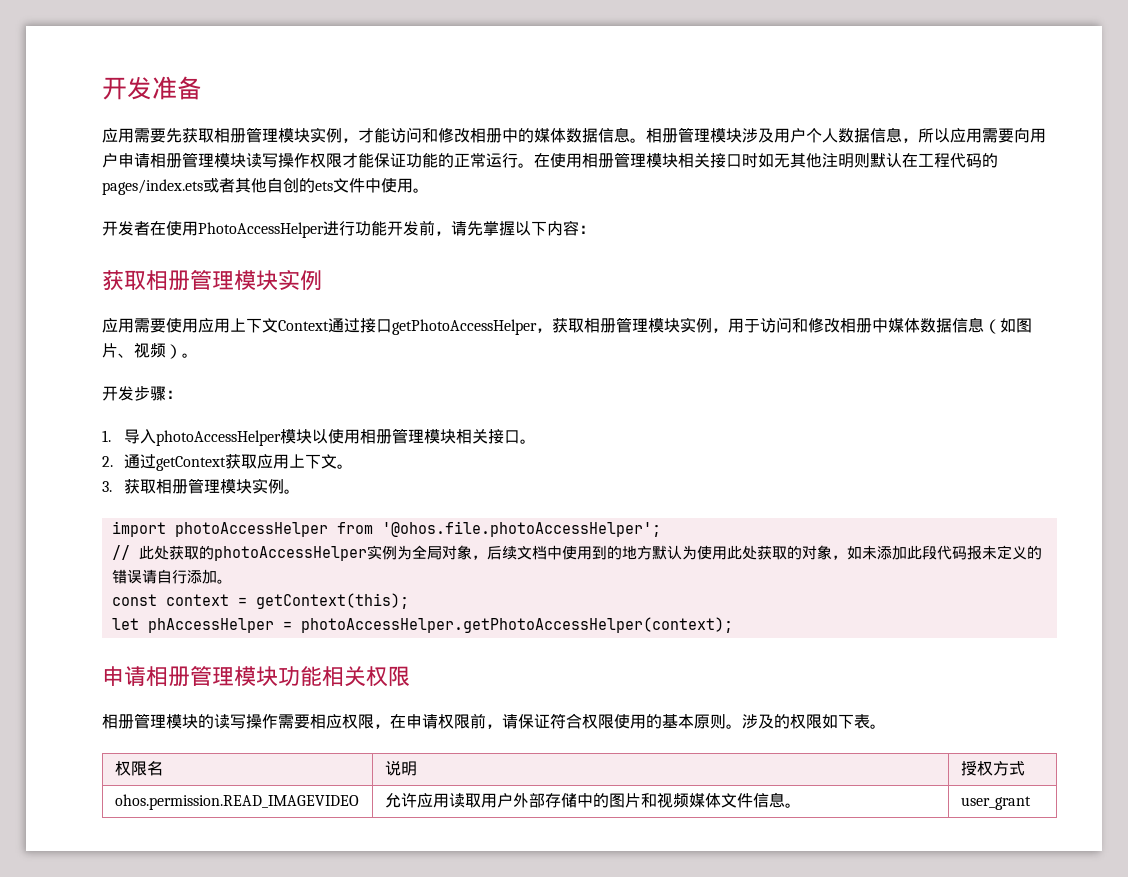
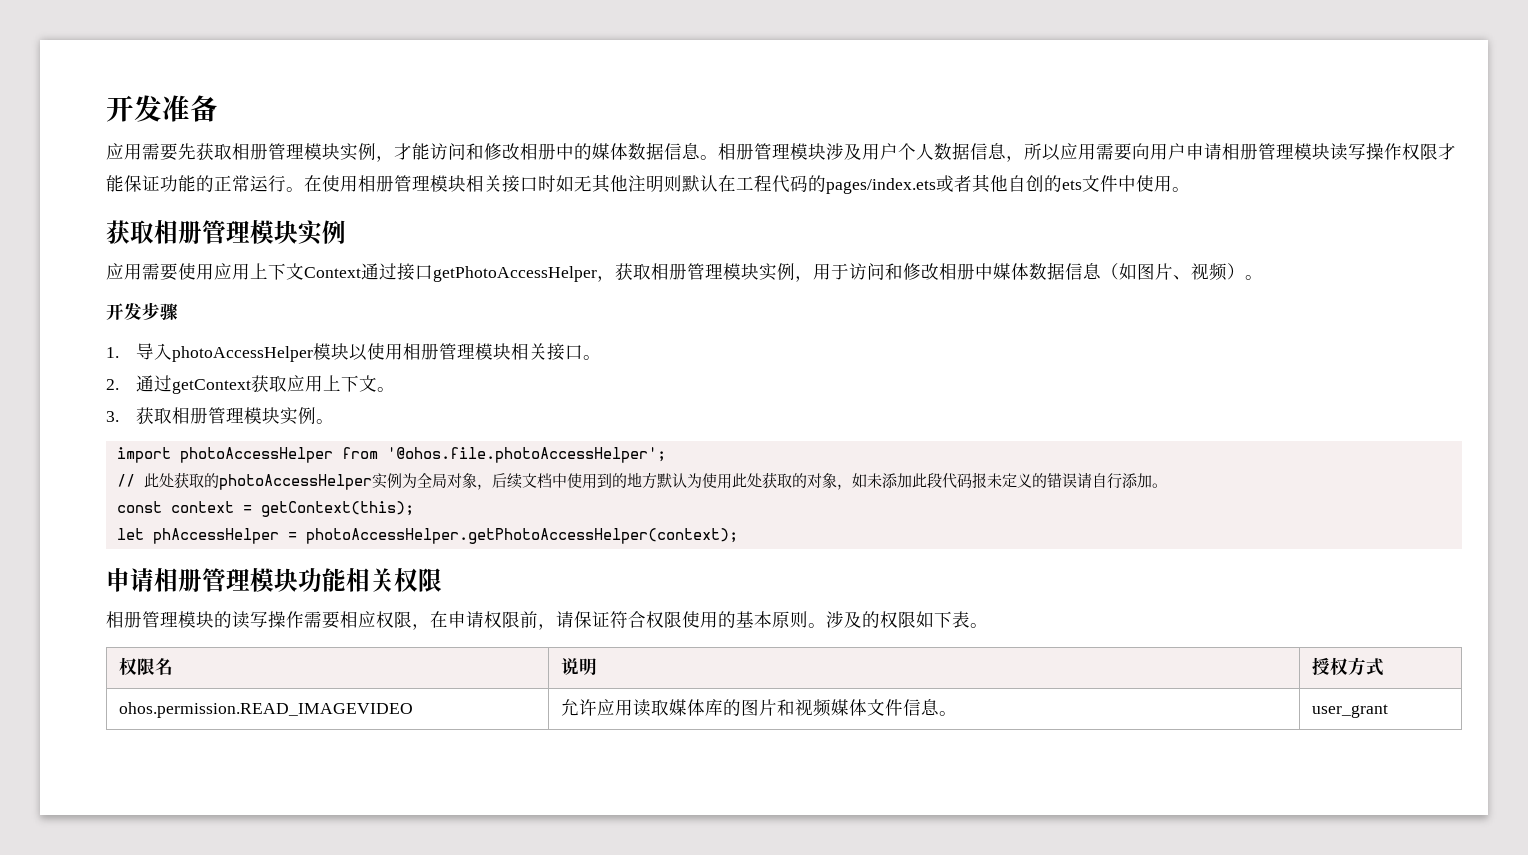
- 开发者在使用PhotoAccessHelper进行功能开发前，请先掌握以下内容：
- 开发步骤：
+ 开发步骤
- ohos.permission.READ_IMAGEVIDEO | 允许应用读取用户外部存储中的图片和视频媒体文件信息。 | user_grant
+ ohos.permission.READ_IMAGEVIDEO | 允许应用读取媒体库的图片和视频媒体文件信息。 | user_grant

